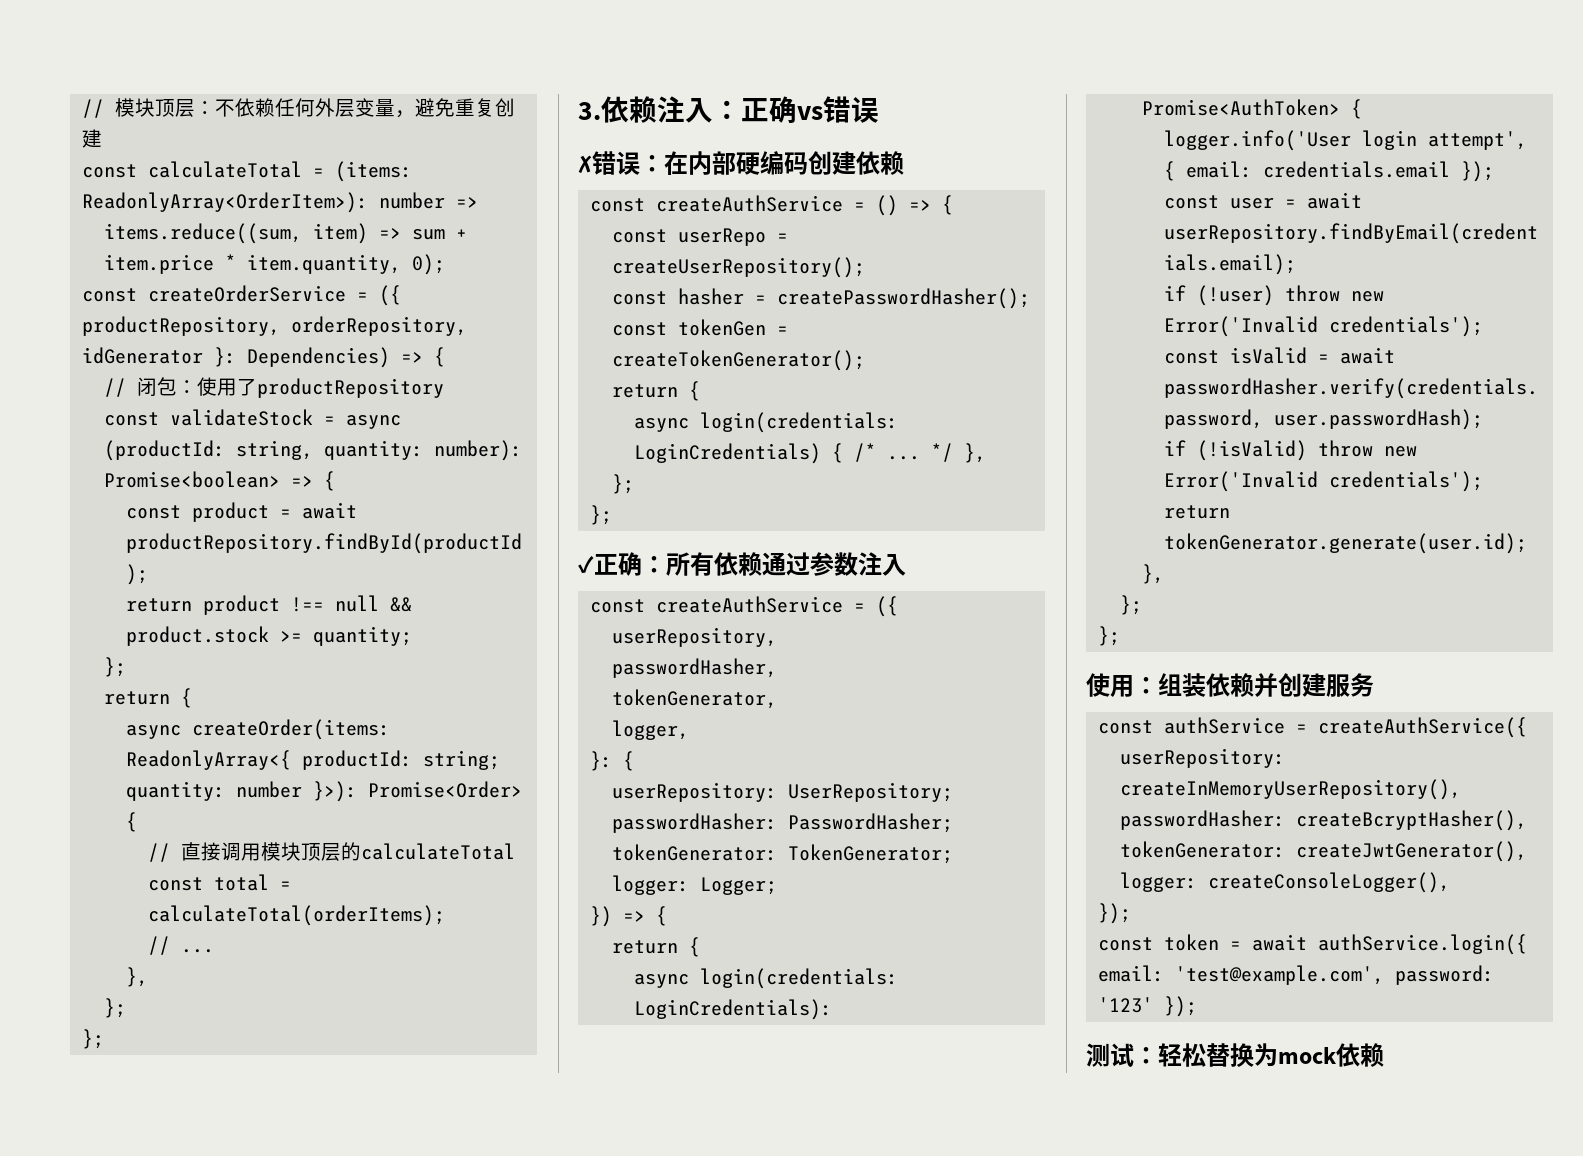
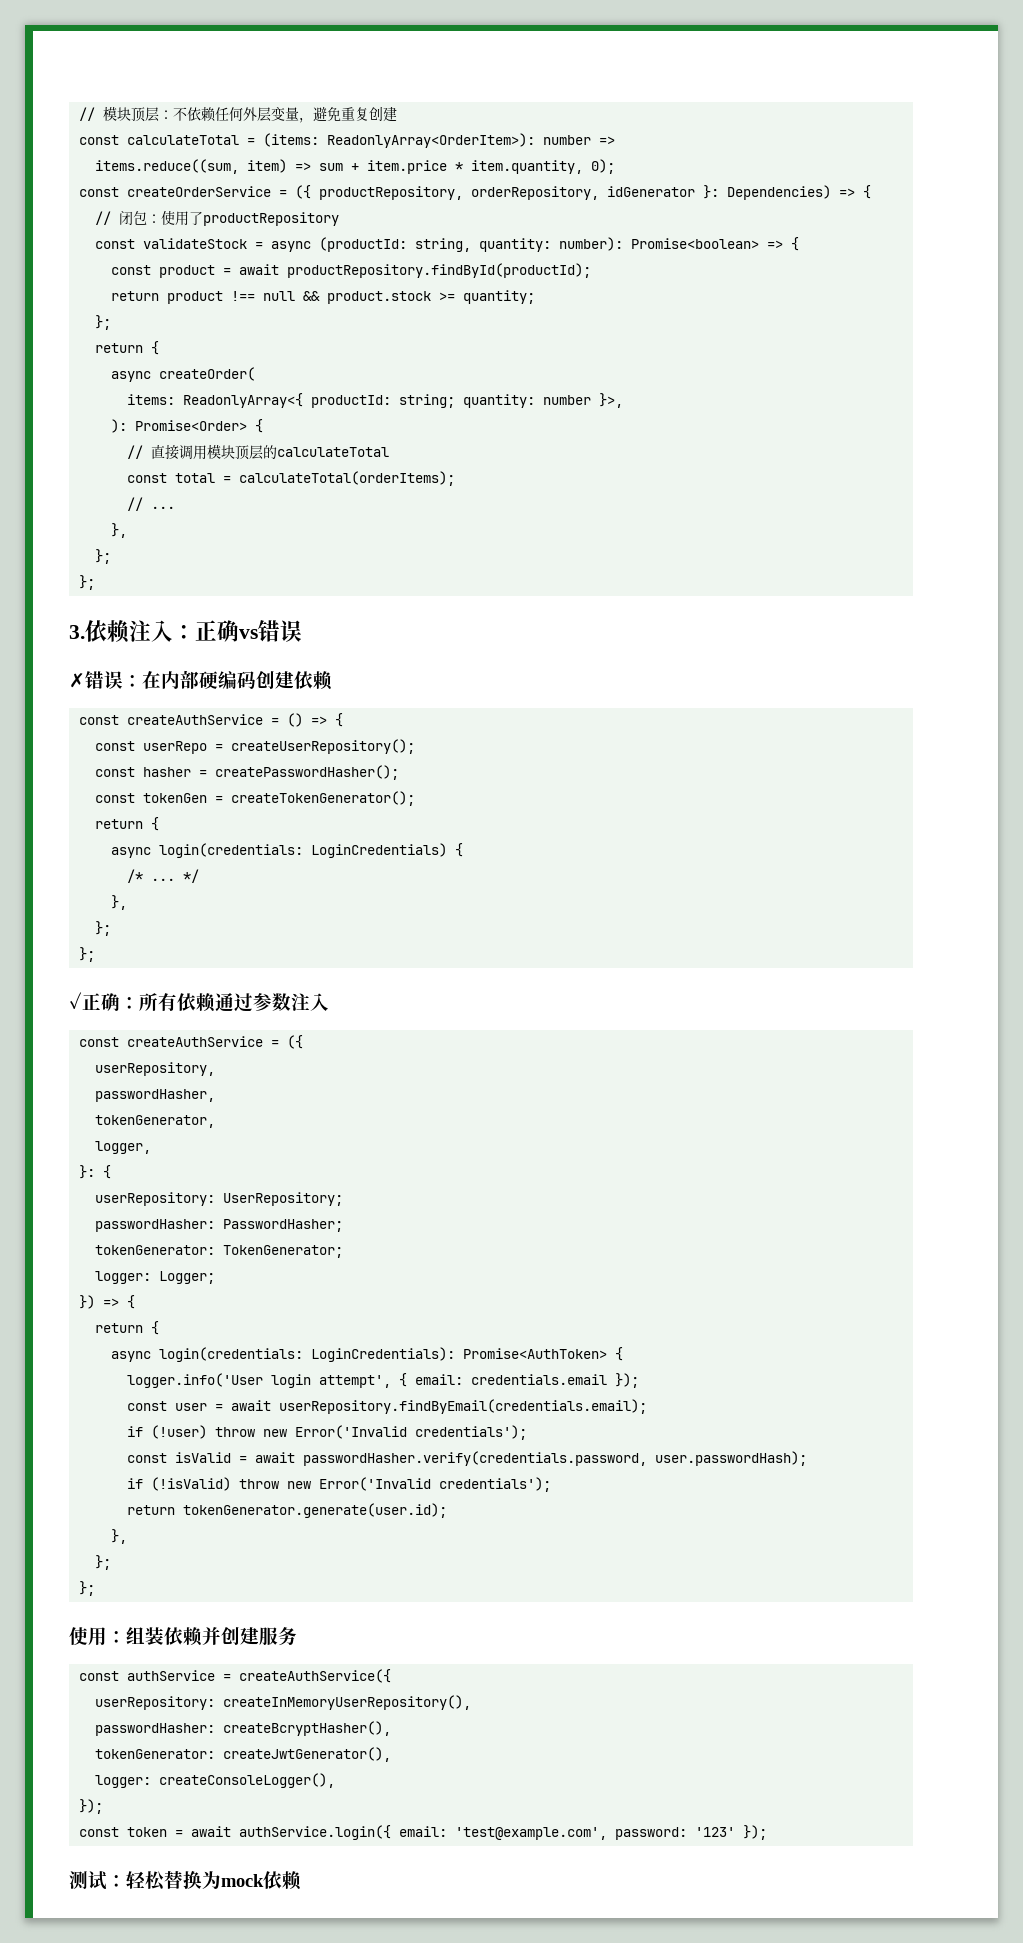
- async createOrder(items: ReadonlyArray<{ productId: string; quantity: number }>): Promise<Order> {
+ async createOrder(
+ items: ReadonlyArray<{ productId: string; quantity: number }>,
+ ): Promise<Order> {
- async login(credentials: LoginCredentials) { /* ...
+ async login(credentials: LoginCredentials) {
+ /* ...
- */ },
+ */
+ },

